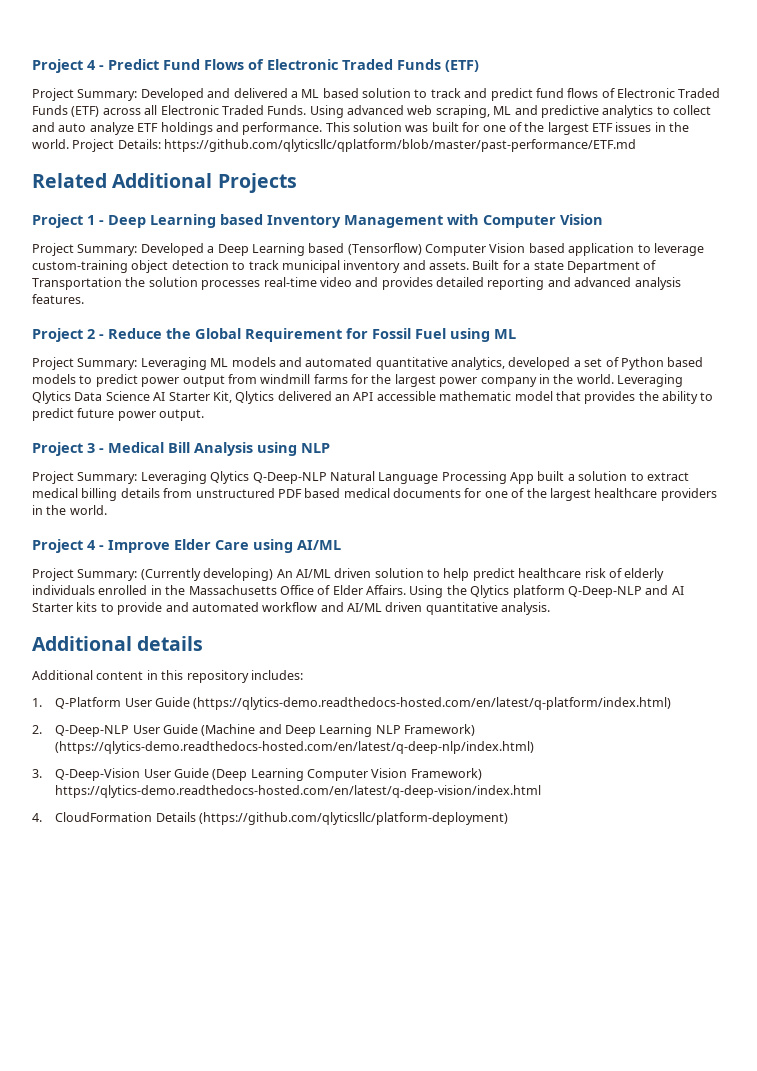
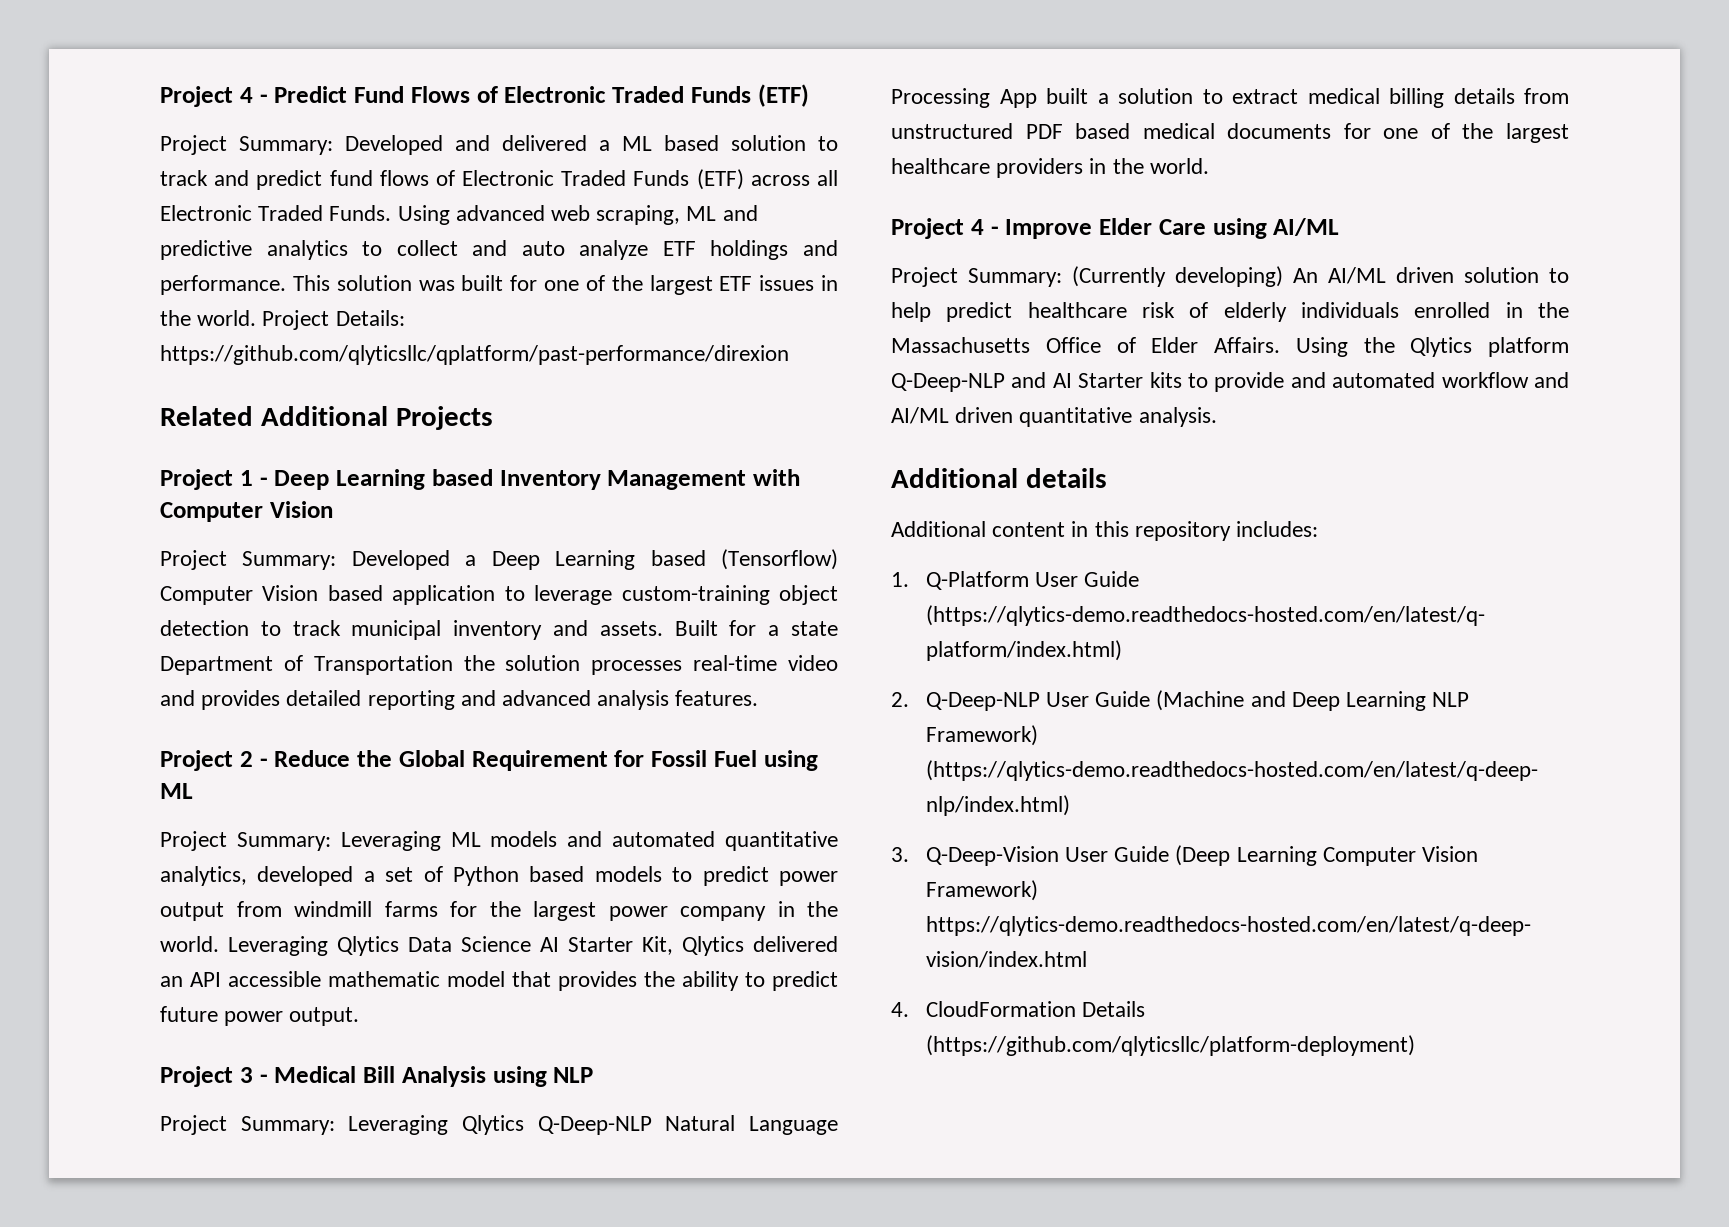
- Project Details: https://github.com/qlyticsllc/qplatform/blob/master/past-performance/ETF.md
+ Project Details: https://github.com/qlyticsllc/qplatform/past-performance/direxion

